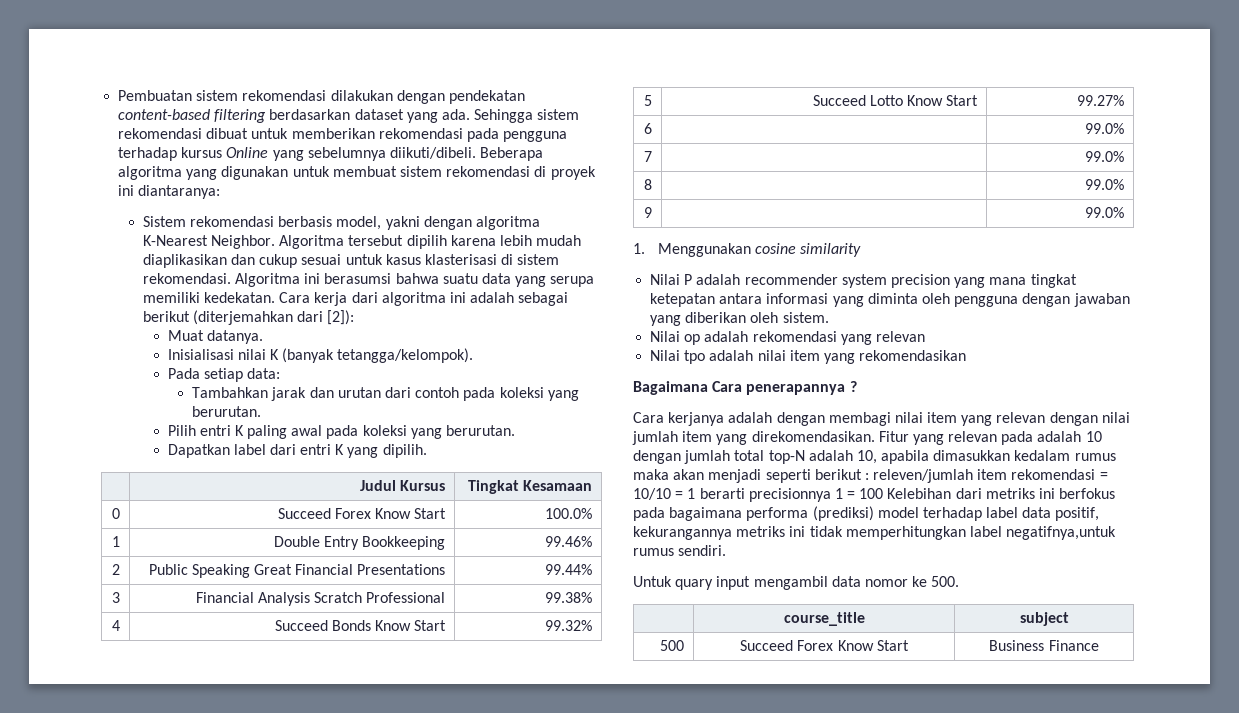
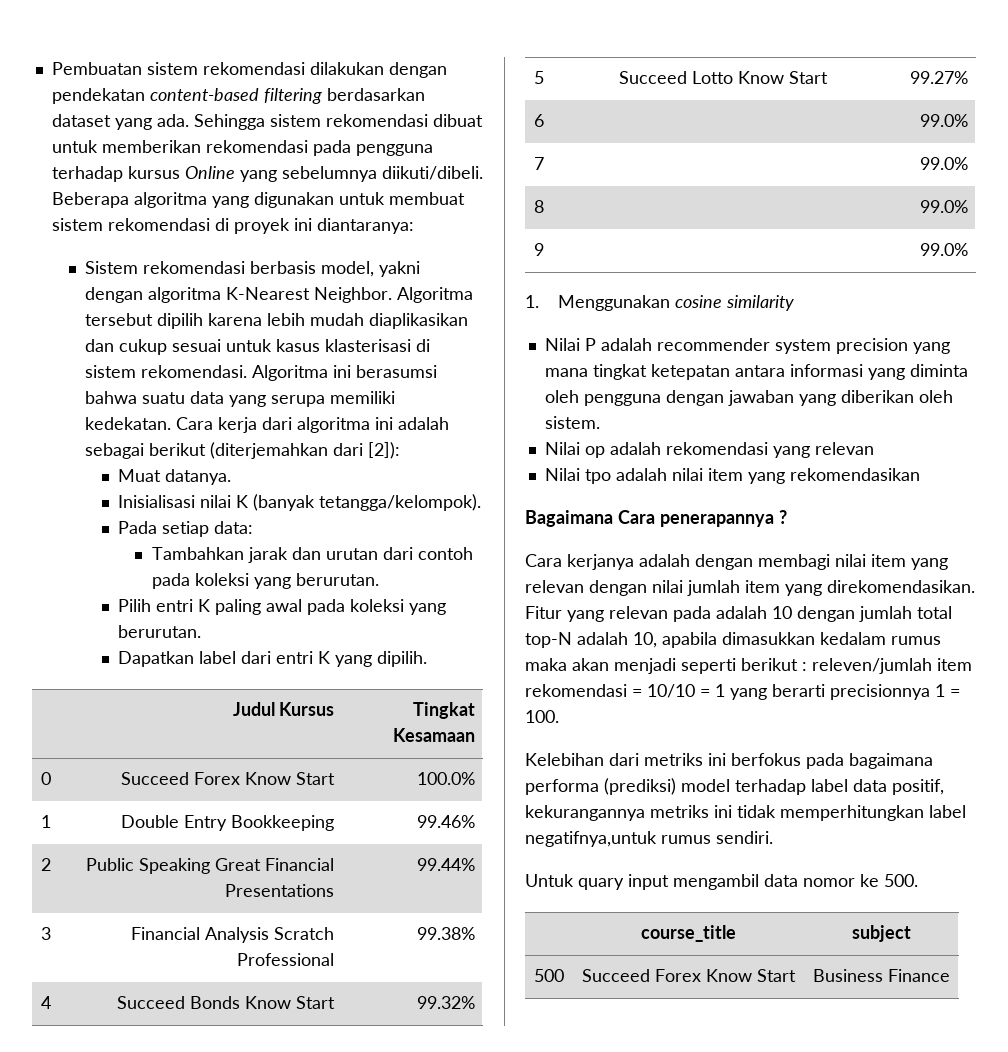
- Fitur yang relevan pada adalah 10 dengan jumlah total top-N adalah 10, apabila dimasukkan kedalam rumus maka akan menjadi seperti berikut : releven/jumlah item rekomendasi = 10/10 = 1 berarti precisionnya 1 = 100 Kelebihan dari metriks ini berfokus pada bagaimana performa (prediksi) model terhadap label data positif, kekurangannya metriks ini tidak memperhitungkan label negatifnya,untuk rumus sendiri.
+ Fitur yang relevan pada adalah 10 dengan jumlah total top-N adalah 10, apabila dimasukkan kedalam rumus maka akan menjadi seperti berikut : releven/jumlah item rekomendasi = 10/10 = 1 yang berarti precisionnya 1 = 100.
+ Kelebihan dari metriks ini berfokus pada bagaimana performa (prediksi) model terhadap label data positif, kekurangannya metriks ini tidak memperhitungkan label negatifnya,untuk rumus sendiri.

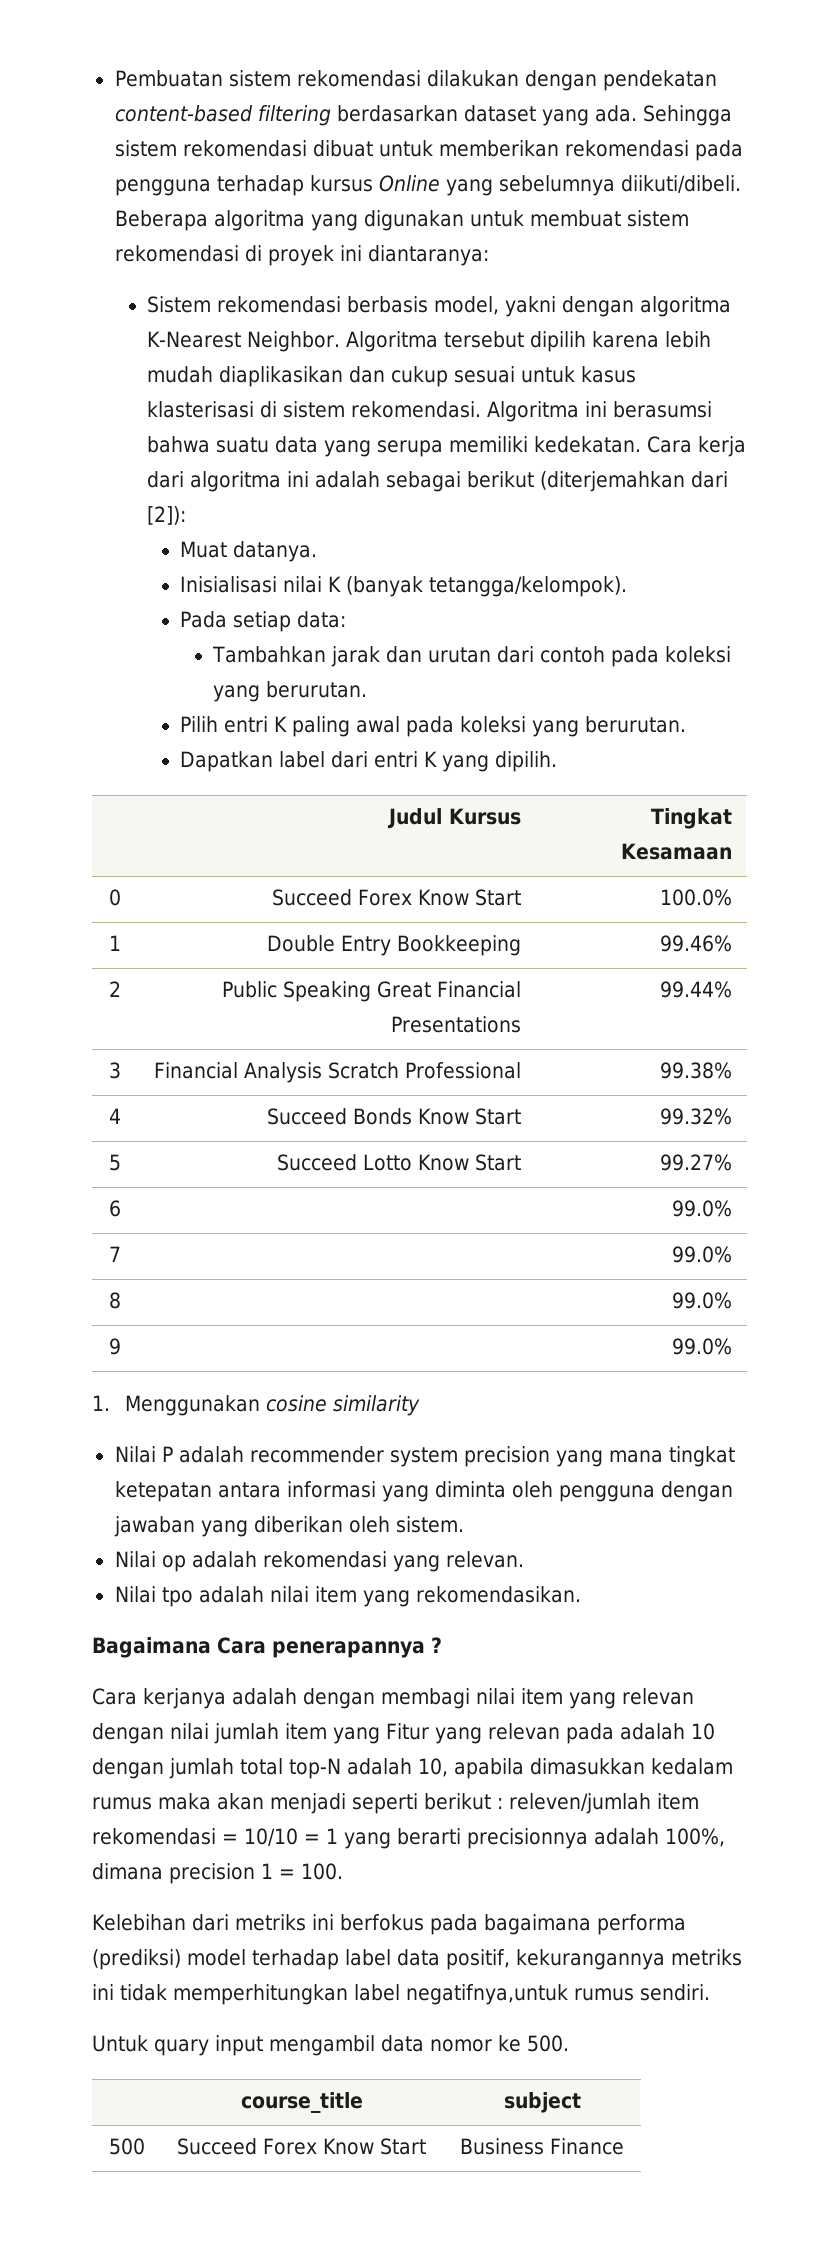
- Nilai op adalah rekomendasi yang relevan
+ Nilai op adalah rekomendasi yang relevan.
- Nilai tpo adalah nilai item yang rekomendasikan
+ Nilai tpo adalah nilai item yang rekomendasikan.
- Cara kerjanya adalah dengan membagi nilai item yang relevan dengan nilai jumlah item yang direkomendasikan. Fitur yang relevan pada adalah 10 dengan jumlah total top-N adalah 10, apabila dimasukkan kedalam rumus maka akan menjadi seperti berikut : releven/jumlah item rekomendasi = 10/10 = 1 yang berarti precisionnya 1 = 100.
+ Cara kerjanya adalah dengan membagi nilai item yang relevan dengan nilai jumlah item yang Fitur yang relevan pada adalah 10 dengan jumlah total top-N adalah 10, apabila dimasukkan kedalam rumus maka akan menjadi seperti berikut : releven/jumlah item rekomendasi = 10/10 = 1 yang berarti precisionnya adalah 100%, dimana precision 1 = 100.

